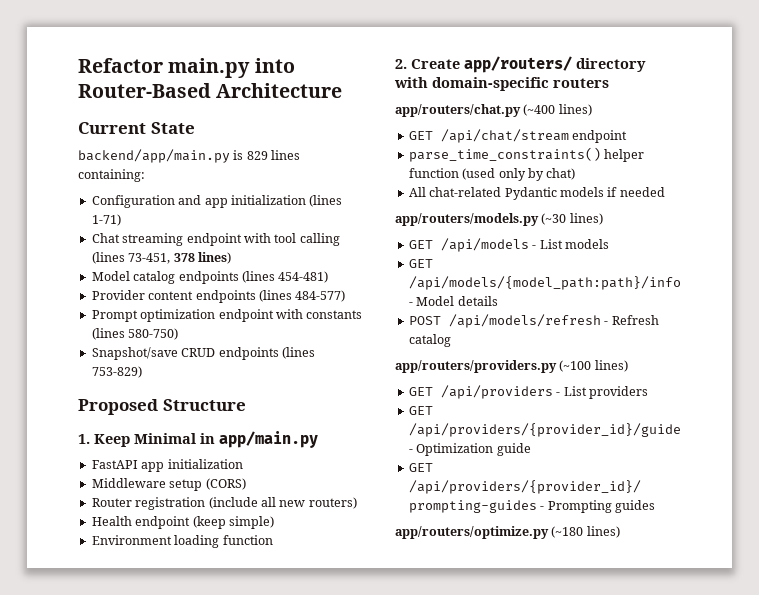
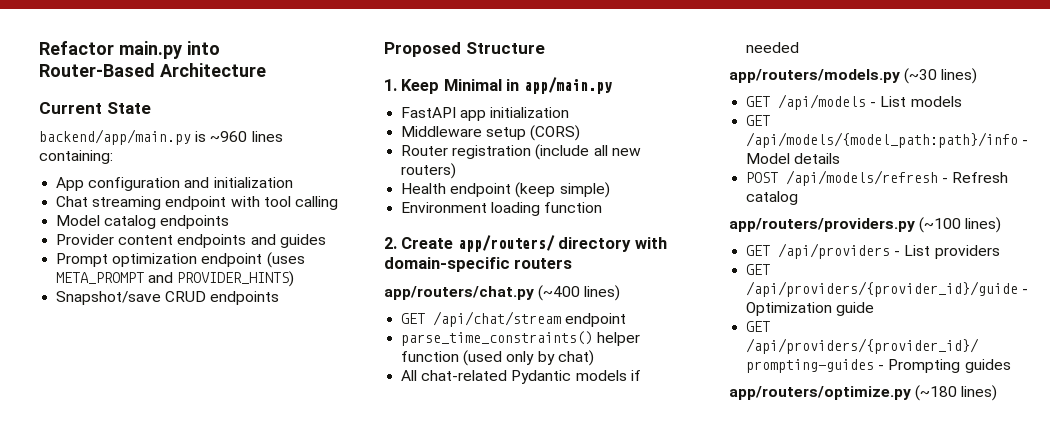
- backend/app/main.py is 829 lines containing:
+ backend/app/main.py is ~960 lines containing:
- Configuration and app initialization (lines 1-71)
+ App configuration and initialization
- Chat streaming endpoint with tool calling (lines 73-451, 378 lines)
+ Chat streaming endpoint with tool calling
- Model catalog endpoints (lines 454-481)
+ Model catalog endpoints
- Provider content endpoints (lines 484-577)
+ Provider content endpoints and guides
- Prompt optimization endpoint with constants (lines 580-750)
+ Prompt optimization endpoint (uses META_PROMPT and PROVIDER_HINTS)
- Snapshot/save CRUD endpoints (lines 753-829)
+ Snapshot/save CRUD endpoints

